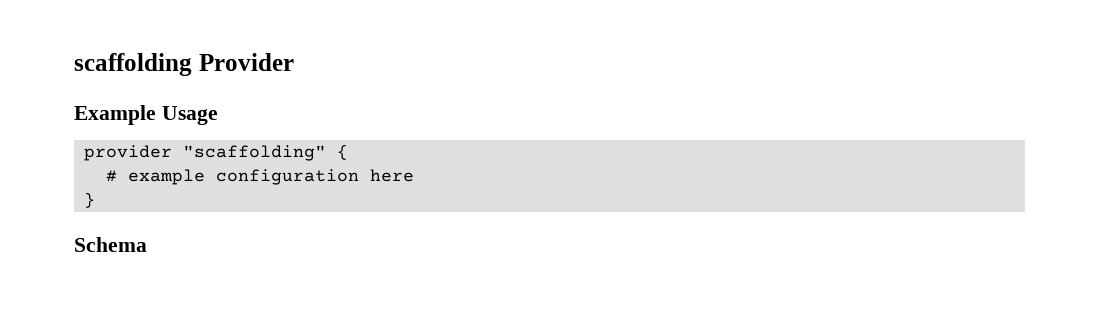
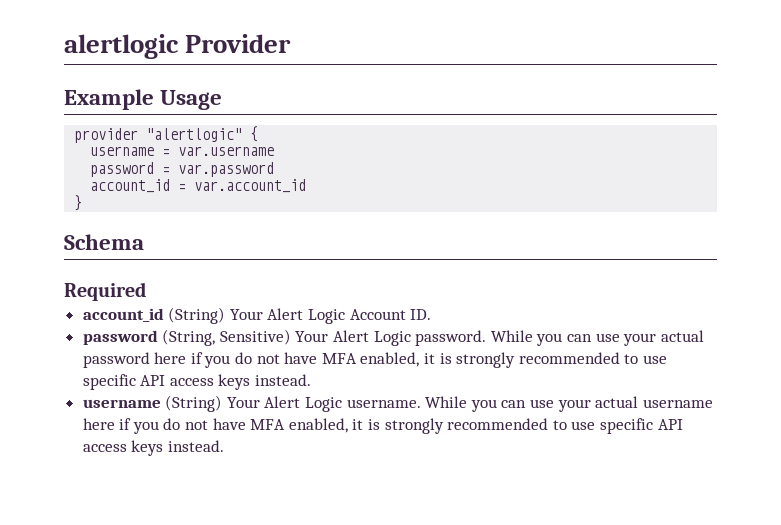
- scaffolding Provider
+ alertlogic Provider
- provider "scaffolding" {
+ provider "alertlogic" {
- # example configuration here
+ username = var.username
+ password = var.password
+ account_id = var.account_id
  }
  Schema
+ Required
+ account_id (String) Your Alert Logic Account ID.
+ password (String, Sensitive) Your Alert Logic password. While you can use your actual password here if you do not have MFA enabled, it is strongly recommended to use specific API access keys instead.
+ username (String) Your Alert Logic username. While you can use your actual username here if you do not have MFA enabled, it is strongly recommended to use specific API access keys instead.

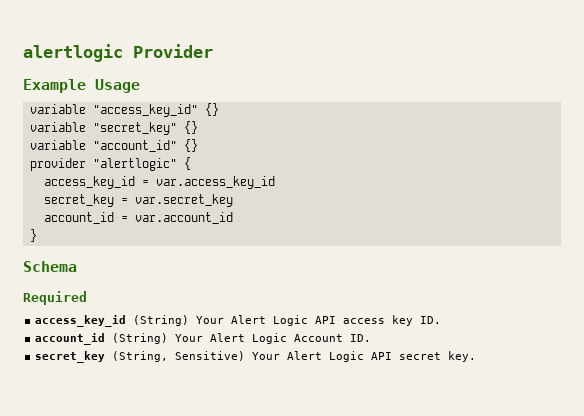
+ variable "access_key_id" {}
+ variable "secret_key" {}
+ variable "account_id" {}
  provider "alertlogic" {
- username = var.username
- password = var.password
+ access_key_id = var.access_key_id
+ secret_key = var.secret_key
+ access_key_id (String) Your Alert Logic API access key ID.
- password (String, Sensitive) Your Alert Logic password. While you can use your actual password here if you do not have MFA enabled, it is strongly recommended to use specific API access keys instead.
- username (String) Your Alert Logic username. While you can use your actual username here if you do not have MFA enabled, it is strongly recommended to use specific API access keys instead.
+ secret_key (String, Sensitive) Your Alert Logic API secret key.

